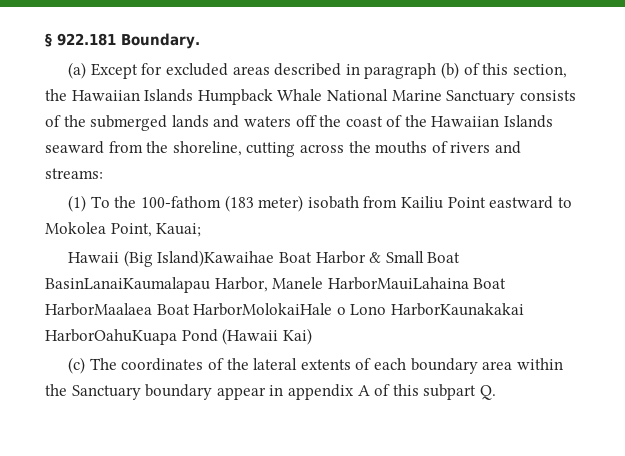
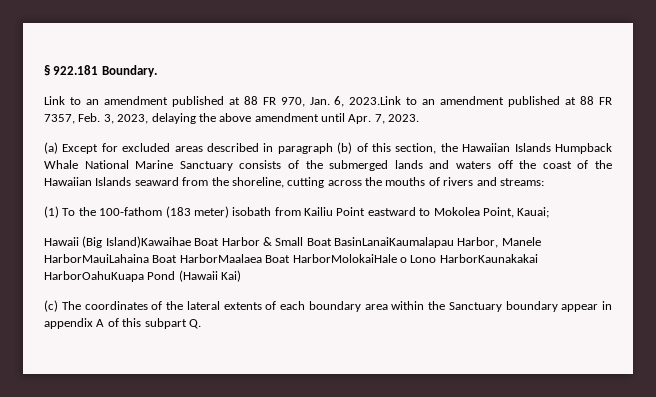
+ Link to an amendment published at 88 FR 970, Jan. 6, 2023.Link to an amendment published at 88 FR 7357, Feb. 3, 2023, delaying the above amendment until Apr. 7, 2023.

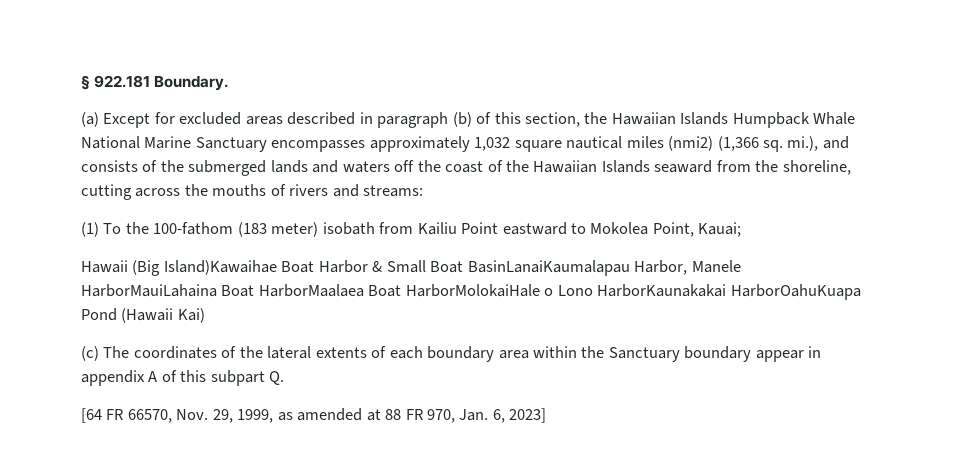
- Link to an amendment published at 88 FR 970, Jan. 6, 2023.Link to an amendment published at 88 FR 7357, Feb. 3, 2023, delaying the above amendment until Apr. 7, 2023.
- (a) Except for excluded areas described in paragraph (b) of this section, the Hawaiian Islands Humpback Whale National Marine Sanctuary consists of the submerged lands and waters off the coast of the Hawaiian Islands seaward from the shoreline, cutting across the mouths of rivers and streams:
+ (a) Except for excluded areas described in paragraph (b) of this section, the Hawaiian Islands Humpback Whale National Marine Sanctuary encompasses approximately 1,032 square nautical miles (nmi2) (1,366 sq. mi.), and consists of the submerged lands and waters off the coast of the Hawaiian Islands seaward from the shoreline, cutting across the mouths of rivers and streams:
+ [64 FR 66570, Nov. 29, 1999, as amended at 88 FR 970, Jan. 6, 2023]

